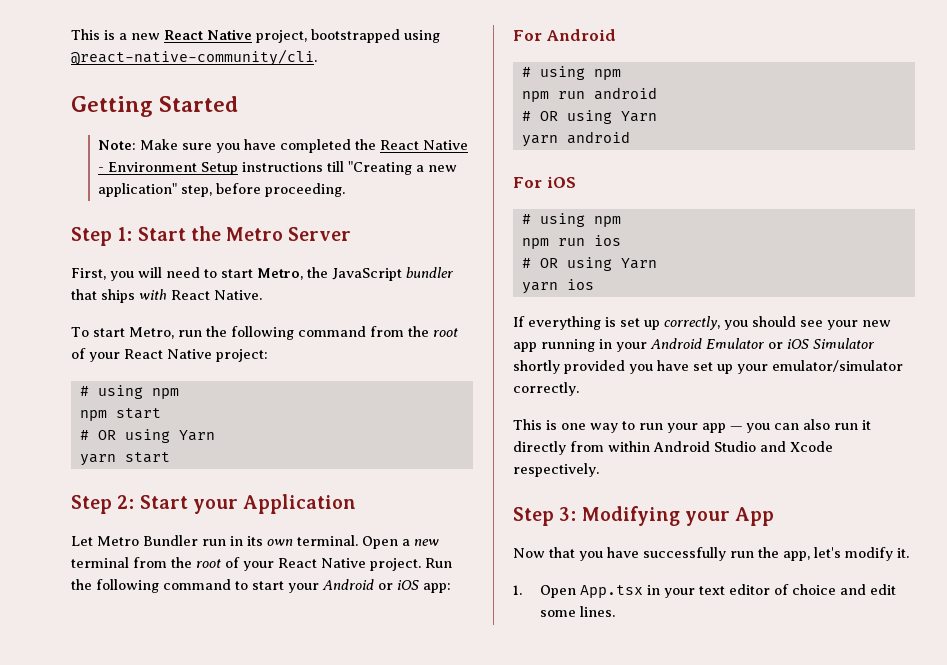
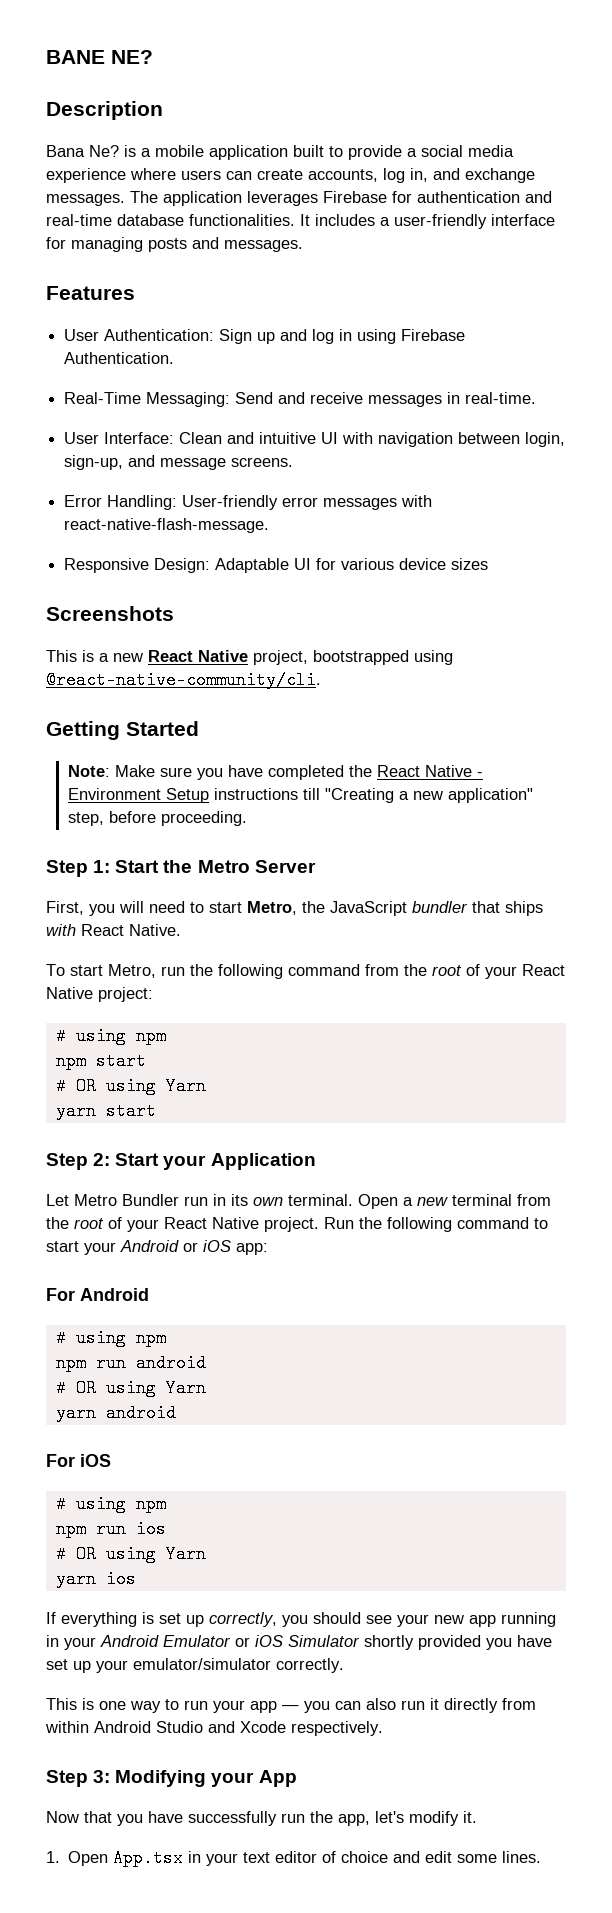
+ BANE NE?
+ Description
+ Bana Ne? is a mobile application built to provide a social media experience where users can create accounts, log in, and exchange messages. The application leverages Firebase for authentication and real-time database functionalities. It includes a user-friendly interface for managing posts and messages.
+ Features
+ User Authentication: Sign up and log in using Firebase Authentication.
+ Real-Time Messaging: Send and receive messages in real-time.
+ User Interface: Clean and intuitive UI with navigation between login, sign-up, and message screens.
+ Error Handling: User-friendly error messages with react-native-flash-message.
+ Responsive Design: Adaptable UI for various device sizes
+ Screenshots

